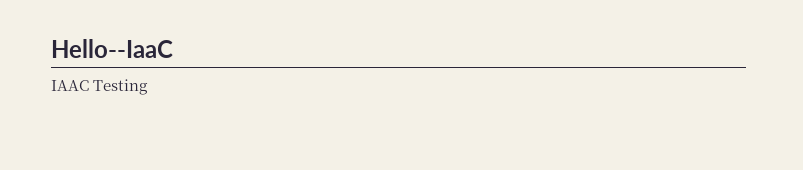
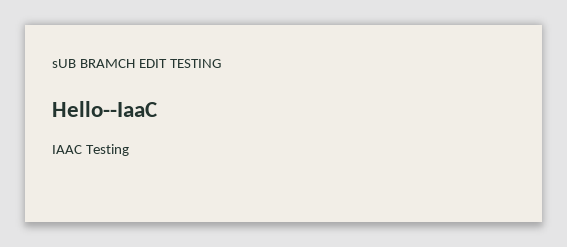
+ sUB BRAMCH EDIT TESTING

